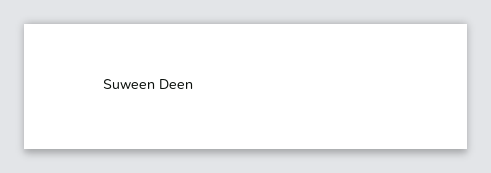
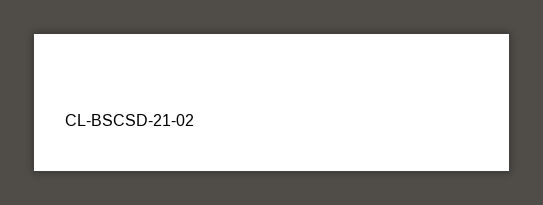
- Suween Deen
+ CL-BSCSD-21-02

